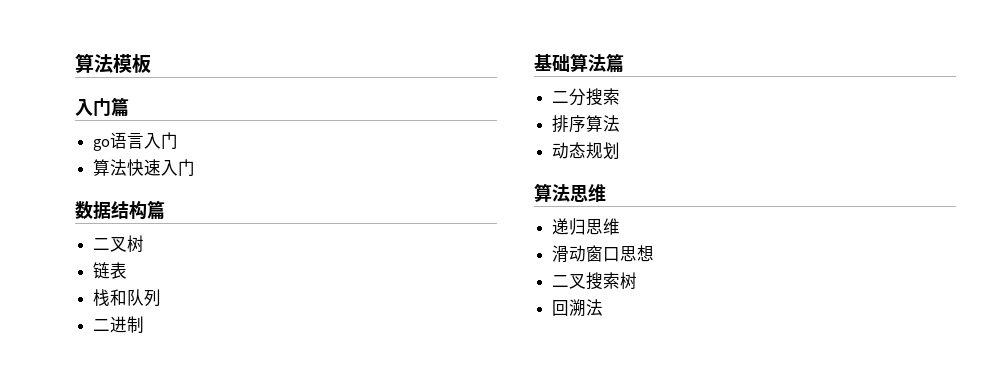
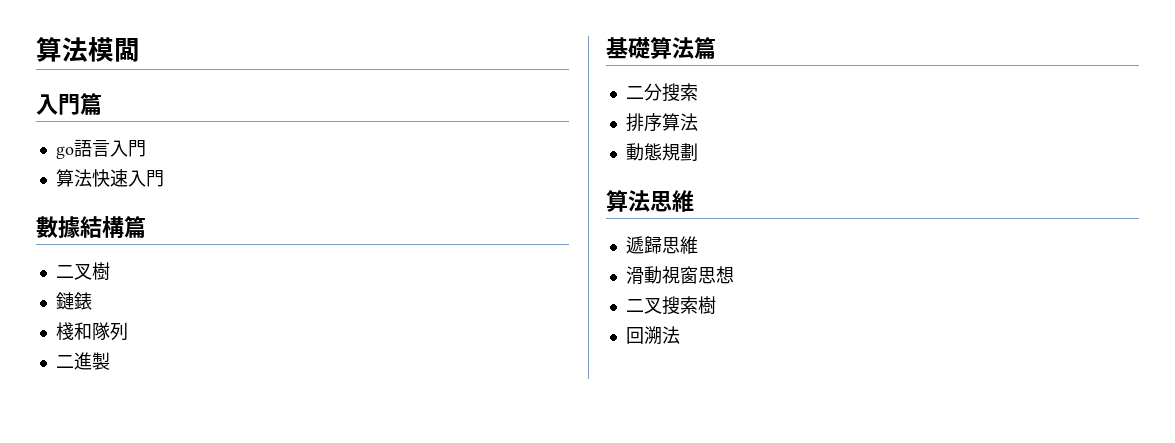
- 算法模板
- 入门篇
+ 算法模闆
+ 入門篇
- go语言入门
+ go語言入門
- 算法快速入门
- 数据结构篇
+ 算法快速入門
+ 數據結構篇
- 二叉树
- 链表
- 栈和队列
+ 二叉樹
+ 鏈錶
+ 棧和隊列
- 二进制
+ 二進製
- 基础算法篇
+ 基礎算法篇
- 动态规划
+ 動態規劃
- 算法思维
- 递归思维
+ 算法思維
+ 遞歸思維
- 滑动窗口思想
+ 滑動視窗思想
- 二叉搜索树
+ 二叉搜索樹

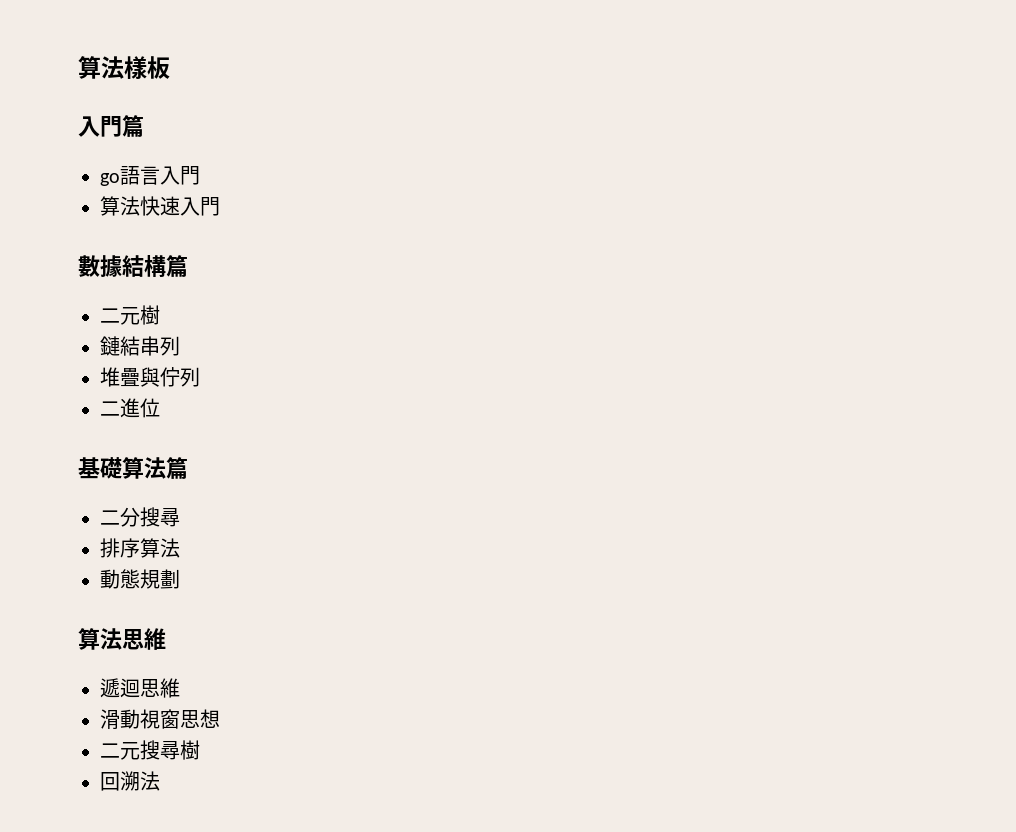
- 算法模闆
+ 算法樣板
- 二叉樹
+ 二元樹
- 鏈錶
- 棧和隊列
+ 鏈結串列
+ 堆疊與佇列
- 二進製
+ 二進位
- 二分搜索
+ 二分搜尋
- 遞歸思維
+ 遞迴思維
- 二叉搜索樹
+ 二元搜尋樹

